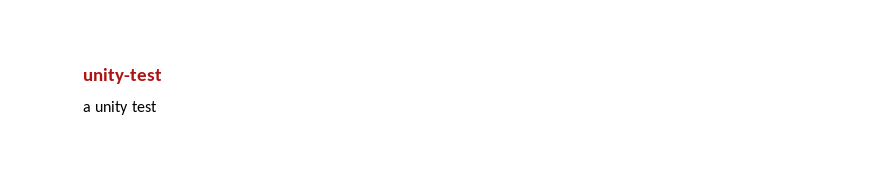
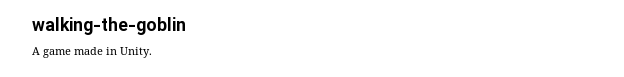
- unity-test
- a unity test
+ walking-the-goblin
+ A game made in Unity.

